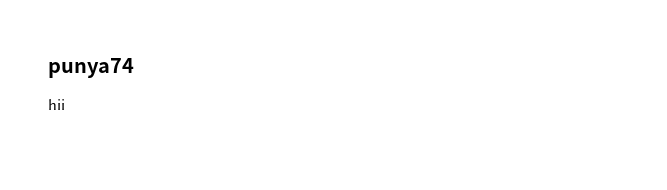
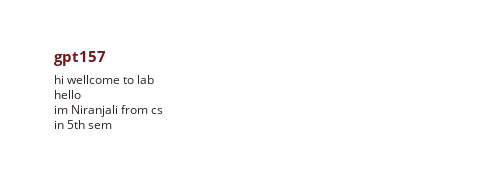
- punya74
- hii
+ gpt157
+ hi wellcome to lab
+ hello
+ im Niranjali from cs
+ in 5th sem

